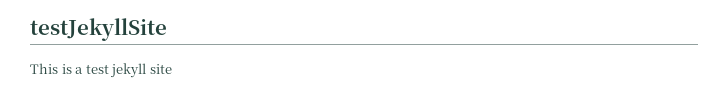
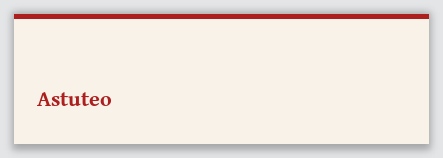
- testJekyllSite
- This is a test jekyll site
+ Astuteo

